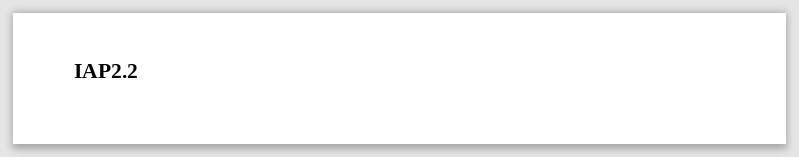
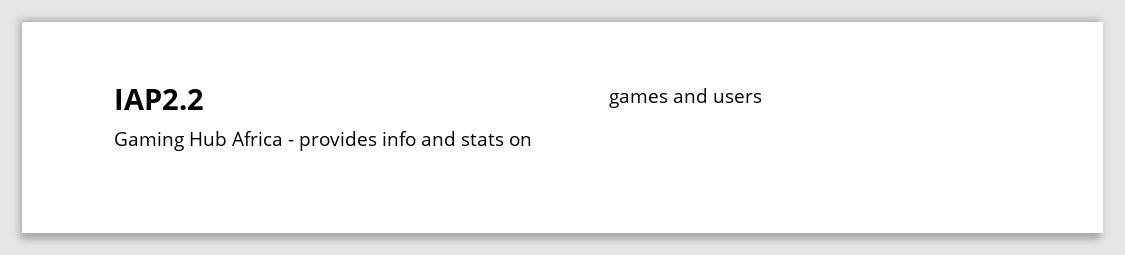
+ Gaming Hub Africa - provides info and stats on games and users

